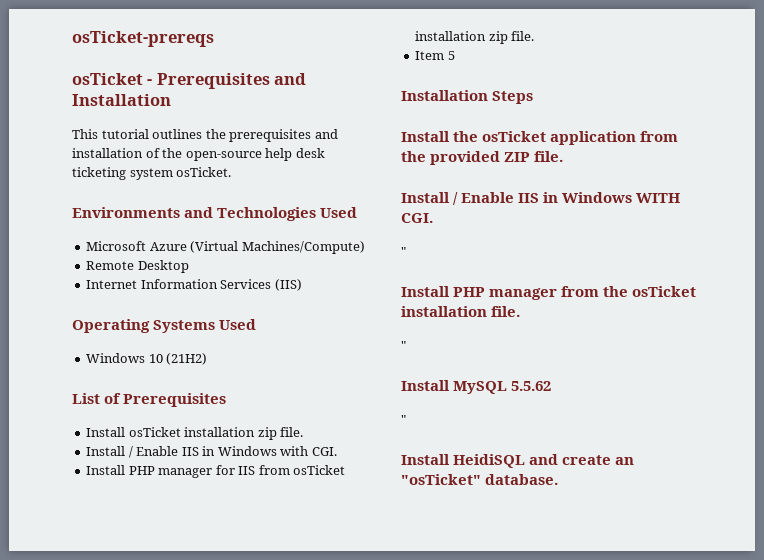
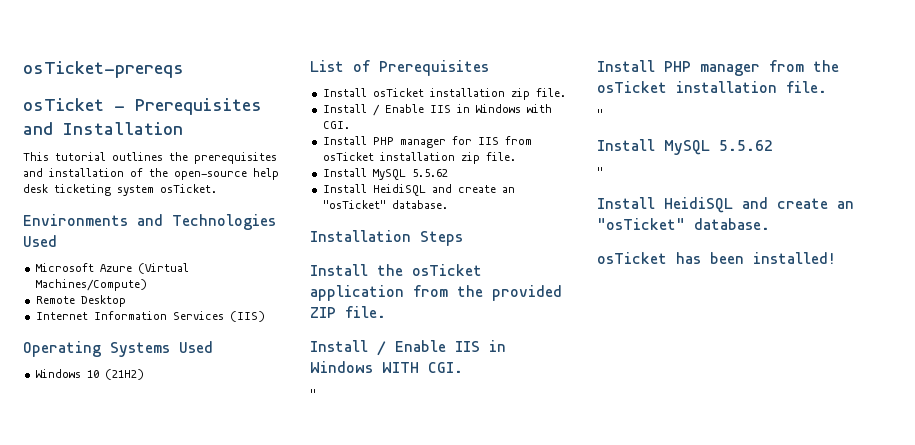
  Install PHP manager for IIS from osTicket installation zip file.
- Item 5
+ Install MySQL 5.5.62
+ Install HeidiSQL and create an "osTicket" database.
+ osTicket has been installed!

